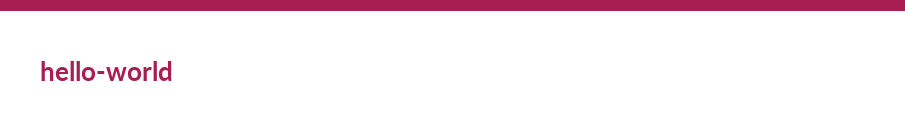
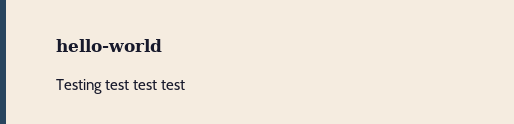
+ Testing test test test

